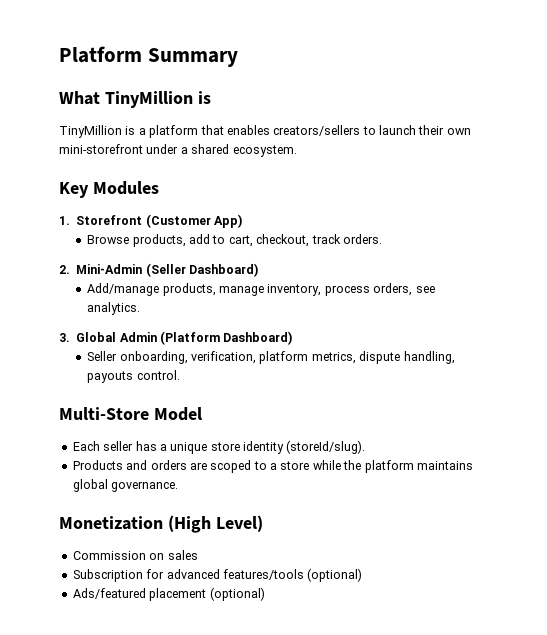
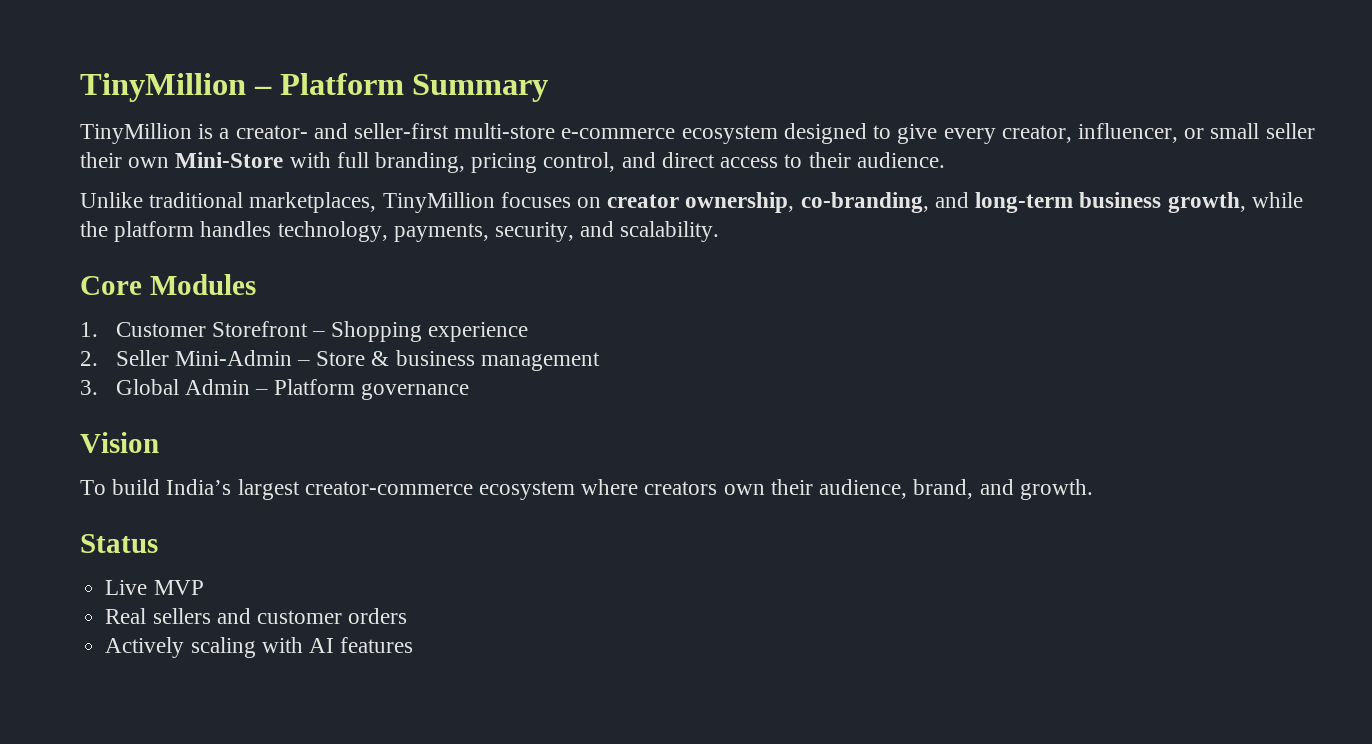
- Platform Summary
+ TinyMillion – Platform Summary
- What TinyMillion is
- TinyMillion is a platform that enables creators/sellers to launch their own mini-storefront under a shared ecosystem.
- Key Modules
- 1. Storefront (Customer App)
- Browse products, add to cart, checkout, track orders.
- 2. Mini-Admin (Seller Dashboard)
- Add/manage products, manage inventory, process orders, see analytics.
- 3. Global Admin (Platform Dashboard)
- Seller onboarding, verification, platform metrics, dispute handling, payouts control.
- Multi-Store Model
- Each seller has a unique store identity (storeId/slug).
- Products and orders are scoped to a store while the platform maintains global governance.
- Monetization (High Level)
- Commission on sales
- Subscription for advanced features/tools (optional)
- Ads/featured placement (optional)
+ TinyMillion is a creator- and seller-first multi-store e-commerce ecosystem designed to give every creator, influencer, or small seller their own Mini-Store with full branding, pricing control, and direct access to their audience.
+ Unlike traditional marketplaces, TinyMillion focuses on creator ownership, co-branding, and long-term business growth, while the platform handles technology, payments, security, and scalability.
+ Core Modules
+ 1. Customer Storefront – Shopping experience
+ 2. Seller Mini-Admin – Store & business management
+ 3. Global Admin – Platform governance
+ Vision
+ To build India’s largest creator-commerce ecosystem where creators own their audience, brand, and growth.
+ Status
+ Live MVP
+ Real sellers and customer orders
+ Actively scaling with AI features

